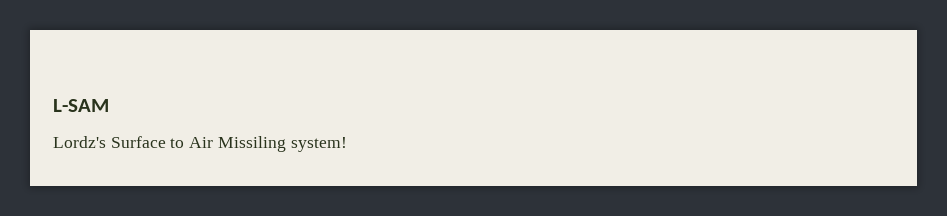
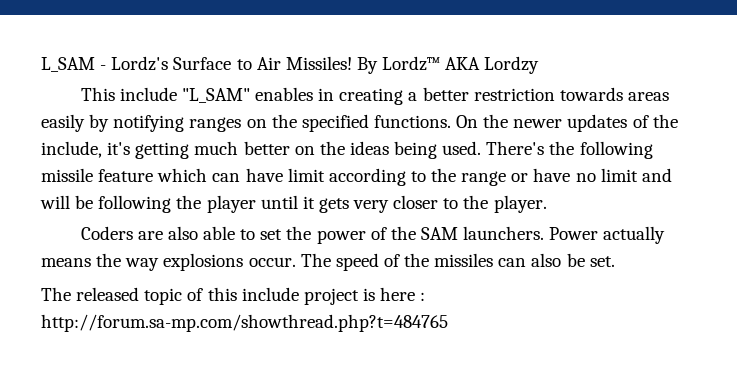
- L-SAM
- Lordz's Surface to Air Missiling system!
+ L_SAM - Lordz's Surface to Air Missiles! By Lordz™ AKA Lordzy
+ This include "L_SAM" enables in creating a better restriction towards areas easily by notifying ranges on the specified functions. On the newer updates of the include, it's getting much better on the ideas being used. There's the following missile feature which can have limit according to the range or have no limit and will be following the player until it gets very closer to the player.
+ Coders are also able to set the power of the SAM launchers. Power actually means the way explosions occur. The speed of the missiles can also be set.
+ The released topic of this include project is here : http://forum.sa-mp.com/showthread.php?t=484765

